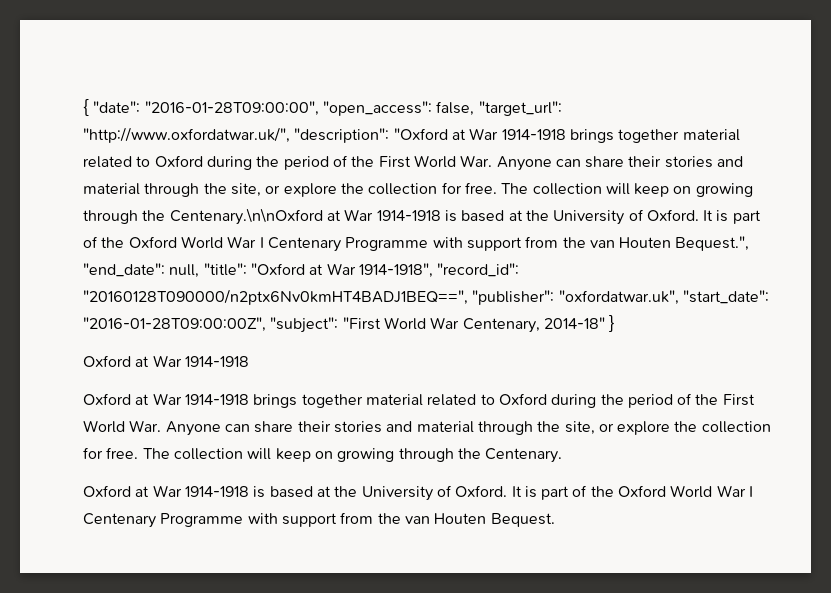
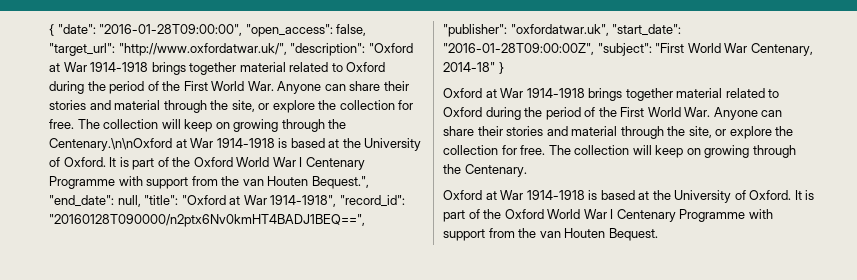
  "First World War Centenary, 2014-18" }
- Oxford at War 1914-1918

